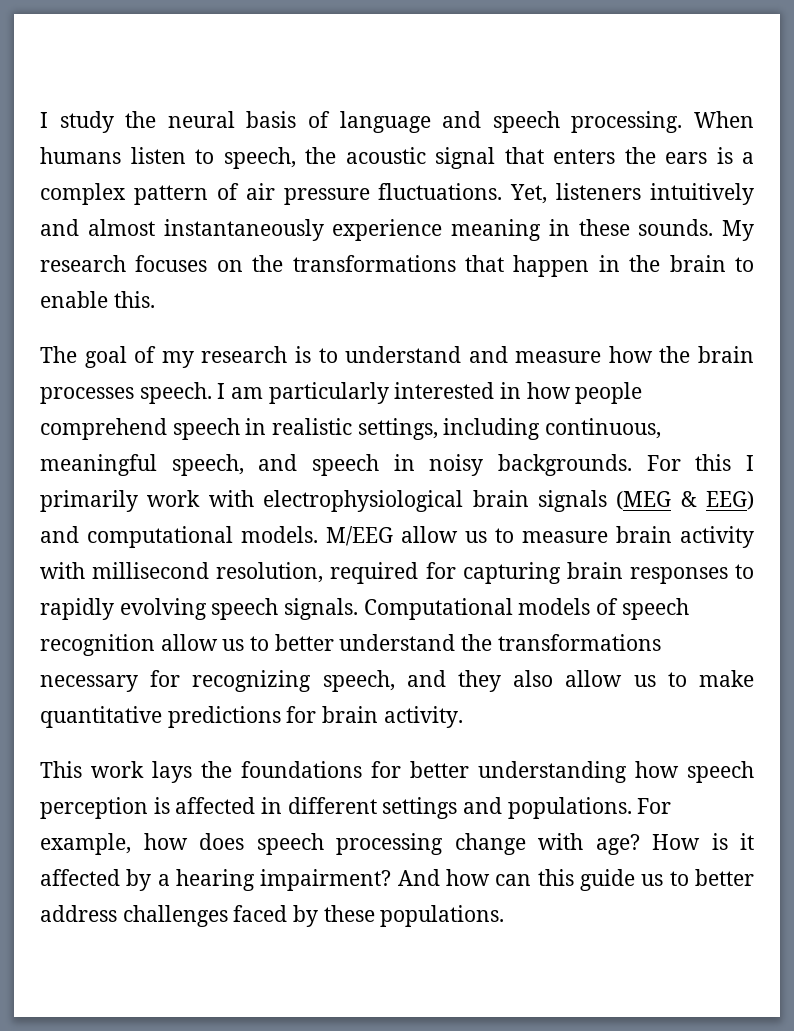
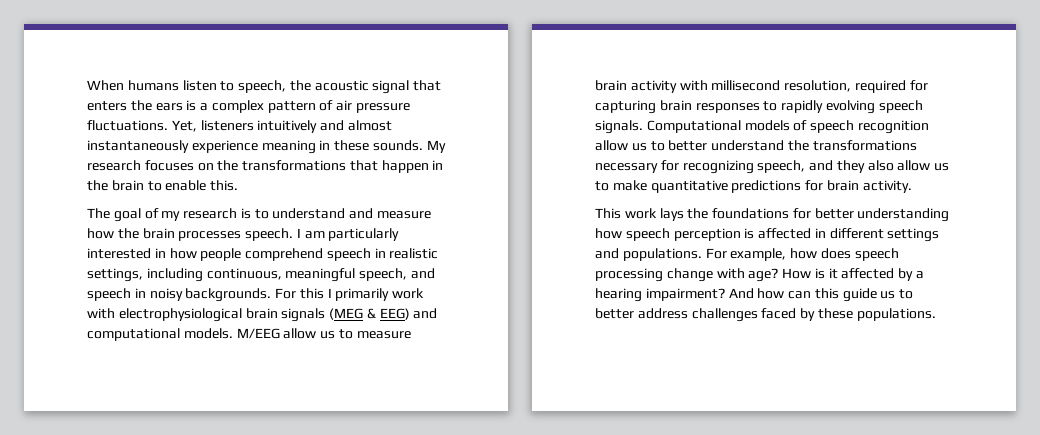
- I study the neural basis of language and speech processing.

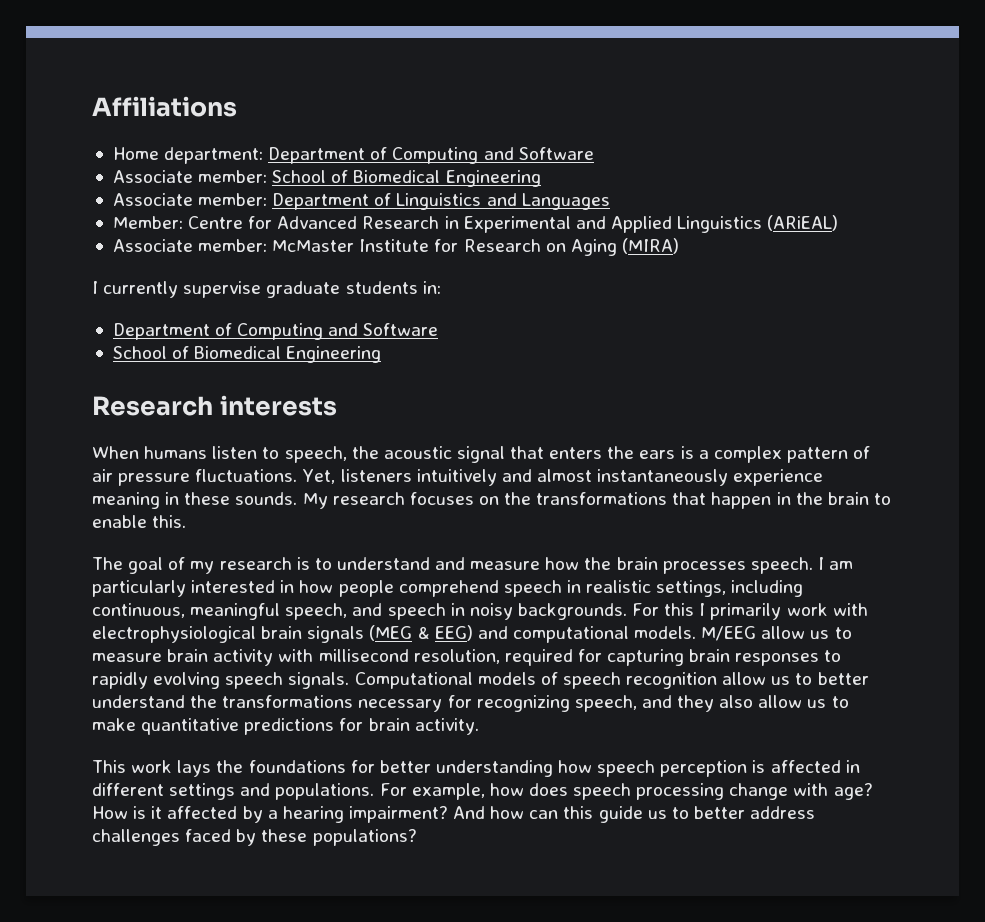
+ Affiliations
+ Home department: Department of Computing and Software
+ Associate member: School of Biomedical Engineering
+ Associate member: Department of Linguistics and Languages
+ Member: Centre for Advanced Research in Experimental and Applied Linguistics (ARiEAL)
+ Associate member: McMaster Institute for Research on Aging (MIRA)
+ I currently supervise graduate students in:
+ Department of Computing and Software
+ School of Biomedical Engineering
+ Research interests
- And how can this guide us to better address challenges faced by these populations.
+ And how can this guide us to better address challenges faced by these populations?

